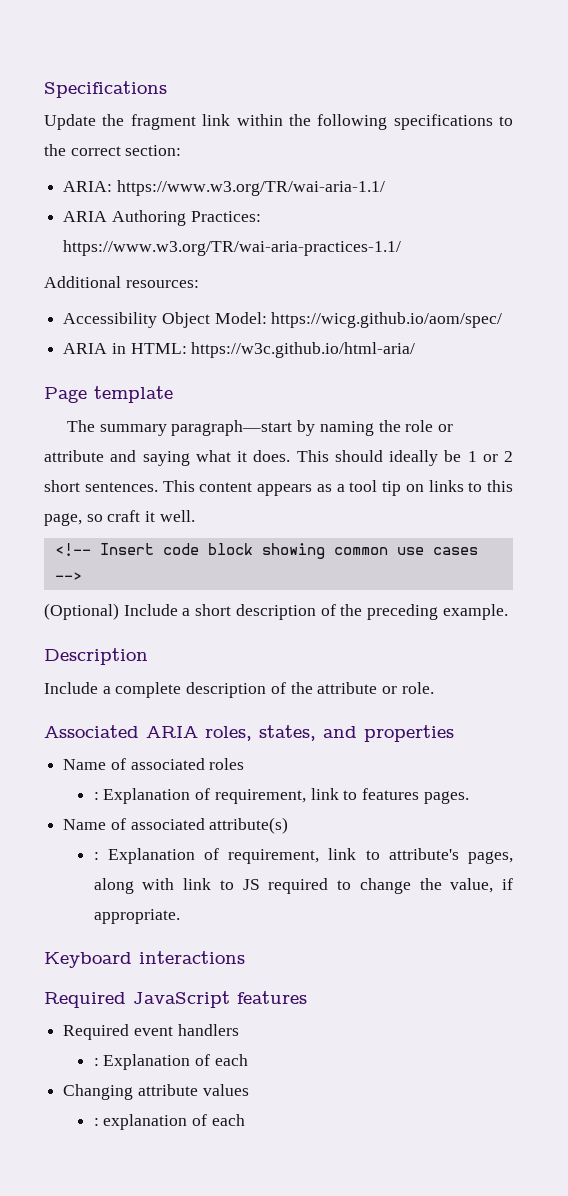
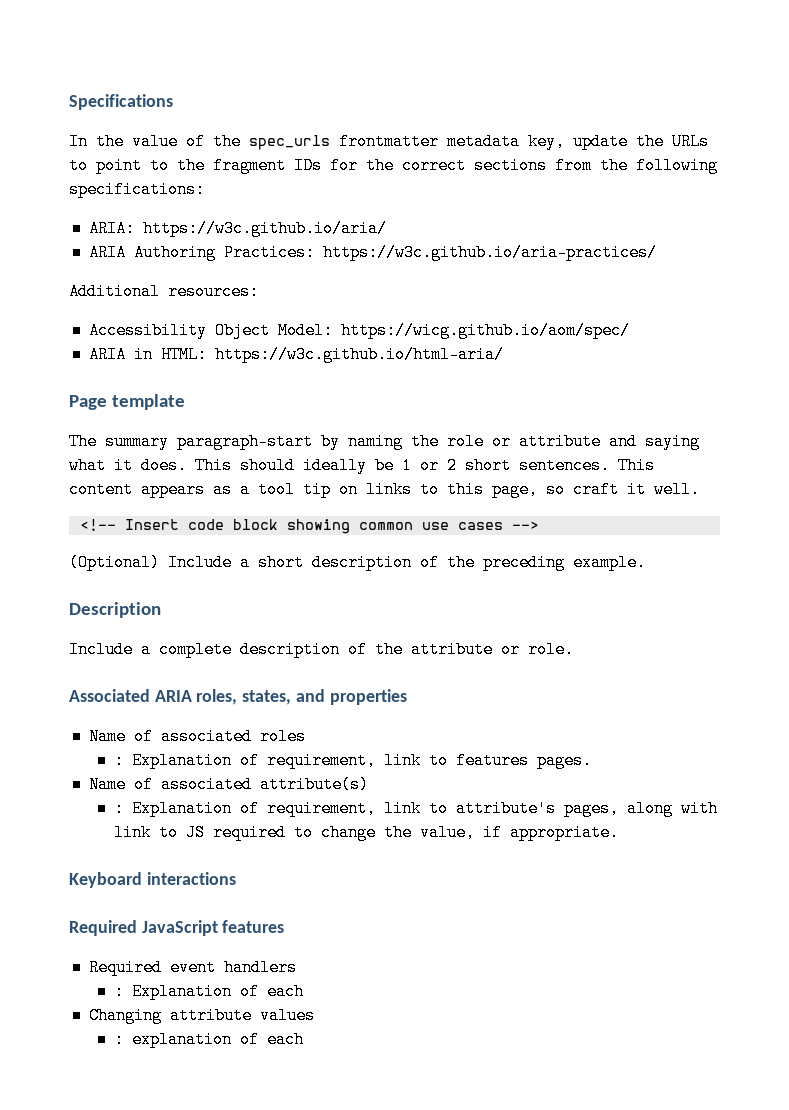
- Update the fragment link within the following specifications to the correct section:
+ In the value of the spec_urls frontmatter metadata key, update the URLs to point to the fragment IDs for the correct sections from the following specifications:
- ARIA: https://www.w3.org/TR/wai-aria-1.1/
+ ARIA: https://w3c.github.io/aria/
- ARIA Authoring Practices: https://www.w3.org/TR/wai-aria-practices-1.1/
+ ARIA Authoring Practices: https://w3c.github.io/aria-practices/

